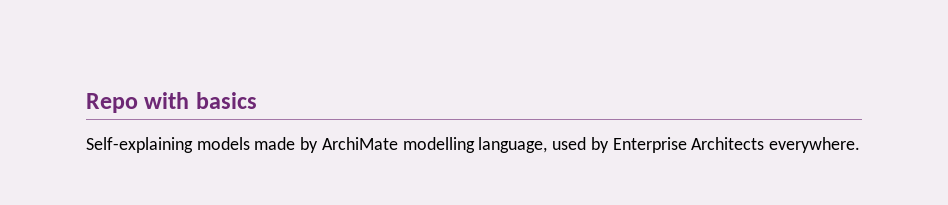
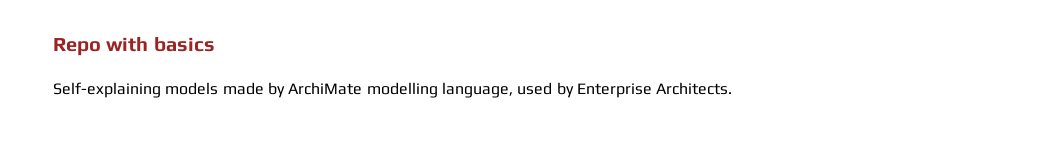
- Self-explaining models made by ArchiMate modelling language, used by Enterprise Architects everywhere.
+ Self-explaining models made by ArchiMate modelling language, used by Enterprise Architects.

